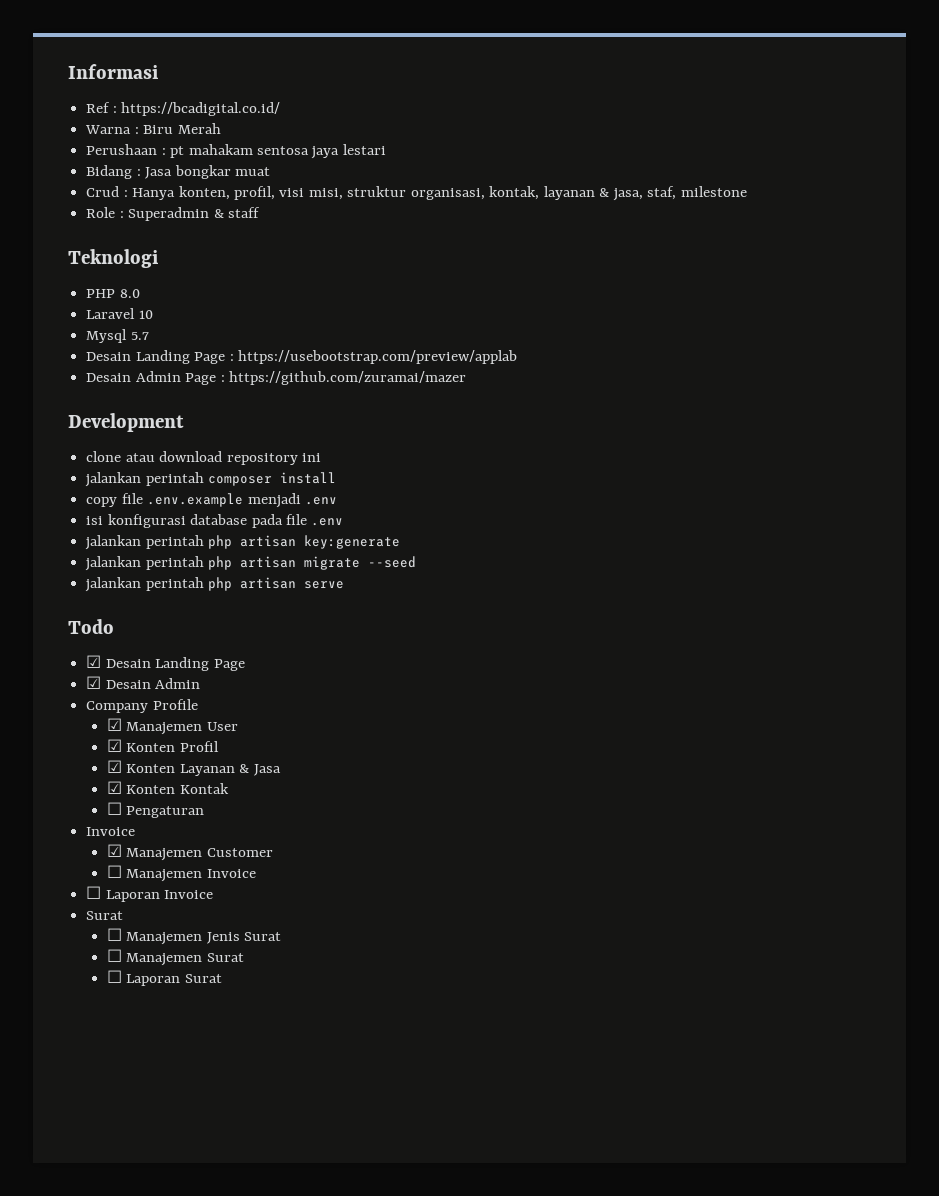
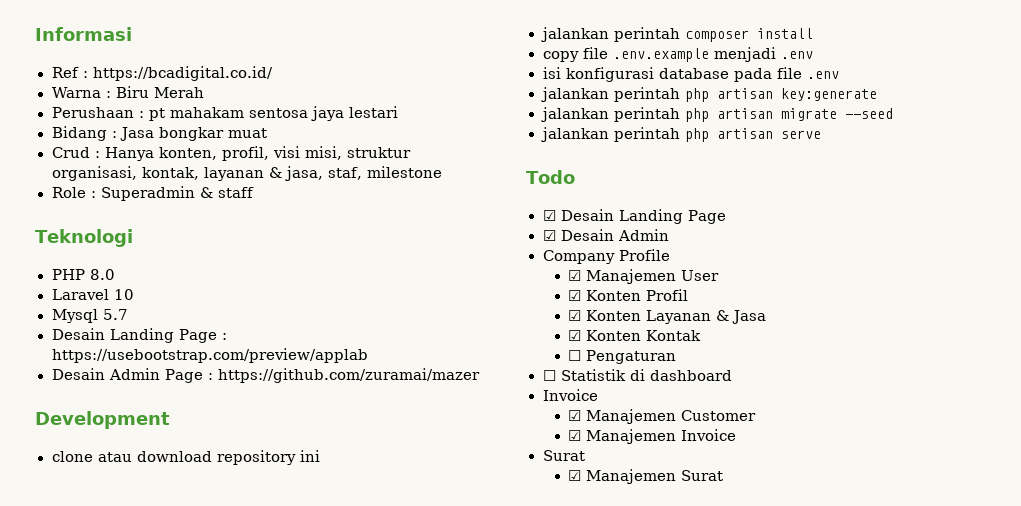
+ ☐ Statistik di dashboard
- ☐ Manajemen Invoice
- ☐ Laporan Invoice
+ ☑ Manajemen Invoice
  Surat
- ☐ Manajemen Jenis Surat
- ☐ Manajemen Surat
+ ☑ Manajemen Surat
- ☐ Laporan Surat

